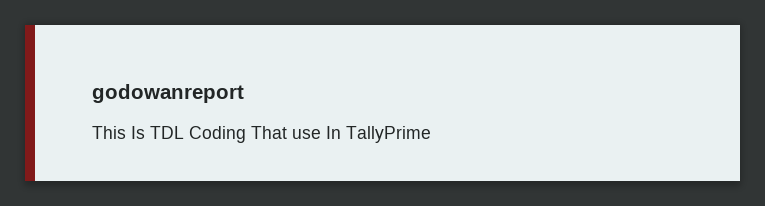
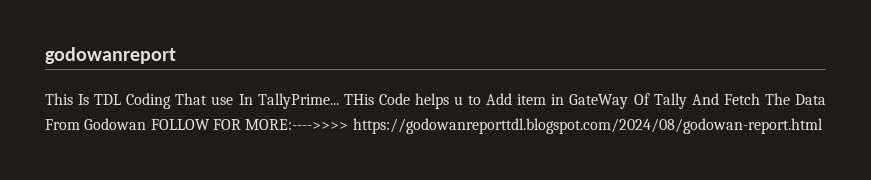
- This Is TDL Coding That use In TallyPrime
+ This Is TDL Coding That use In TallyPrime... THis Code helps u to Add item in GateWay Of Tally And Fetch The Data From Godowan FOLLOW FOR MORE:---->>>> https://godowanreporttdl.blogspot.com/2024/08/godowan-report.html

